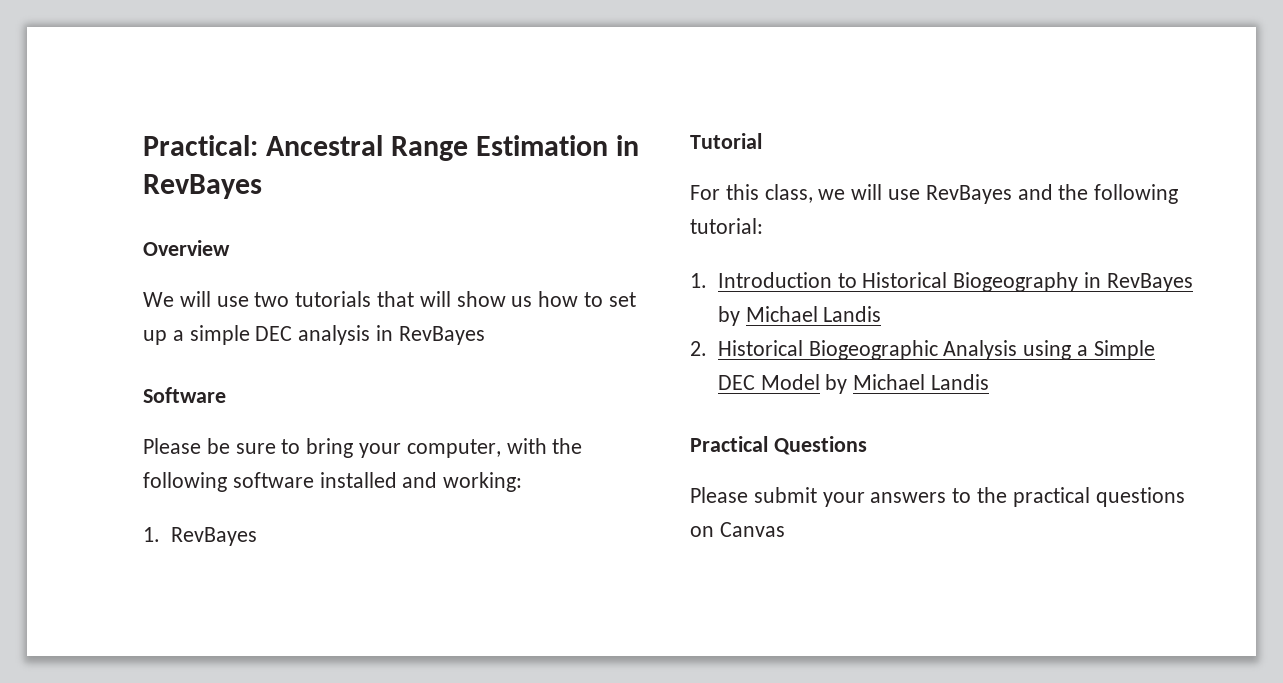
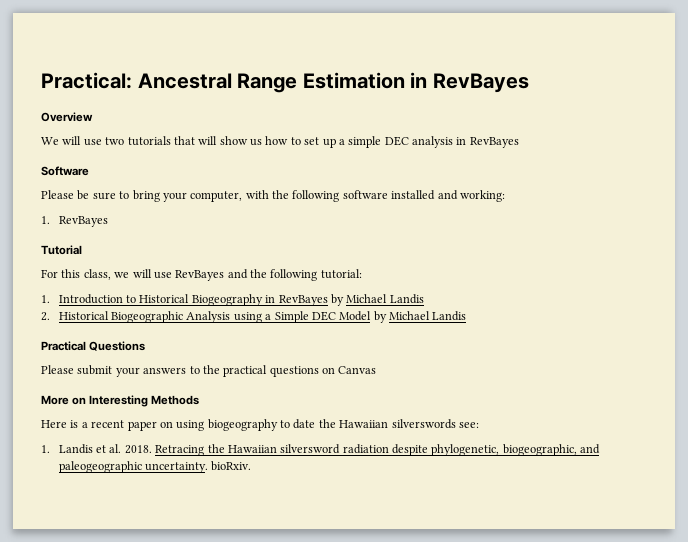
+ More on Interesting Methods
+ Here is a recent paper on using biogeography to date the Hawaiian silverswords see:
+ 1. Landis et al. 2018. Retracing the Hawaiian silversword radiation despite phylogenetic, biogeographic, and paleogeographic uncertainty. bioRxiv.

